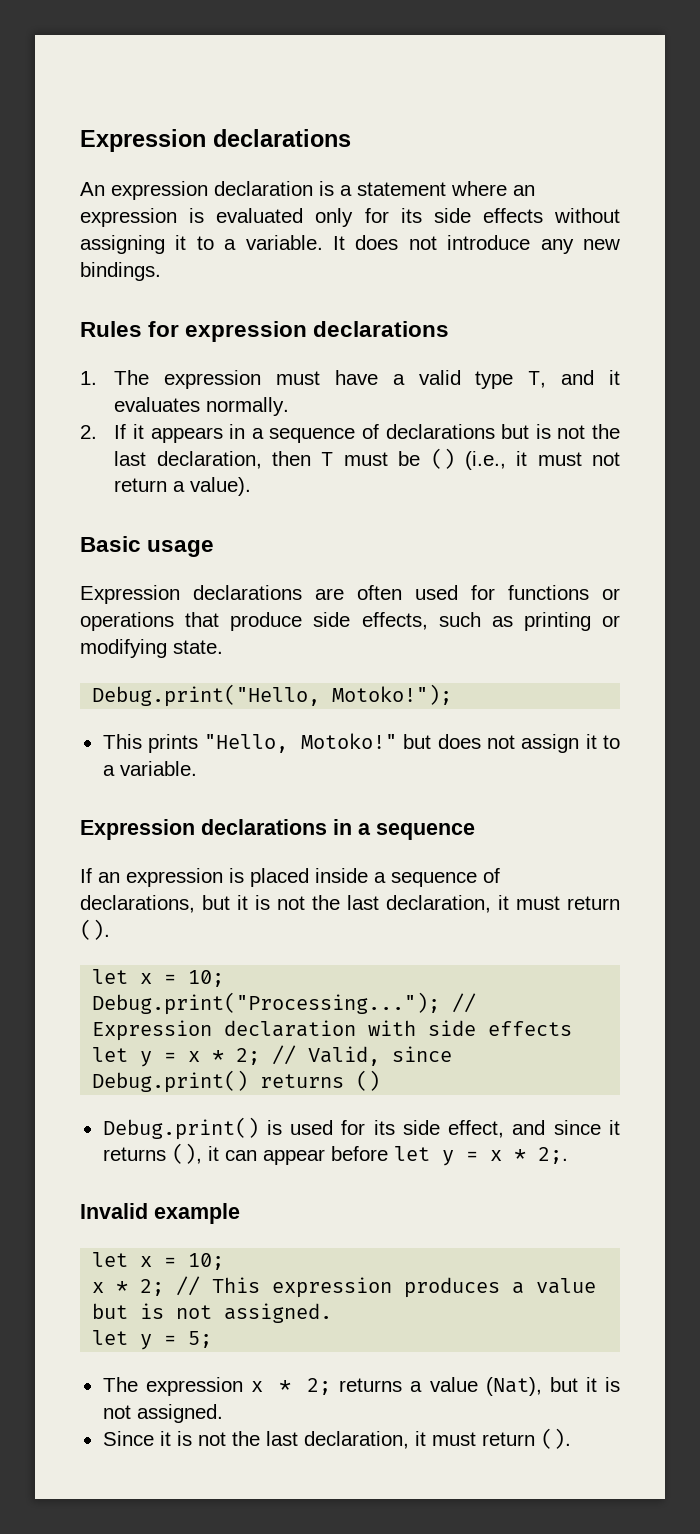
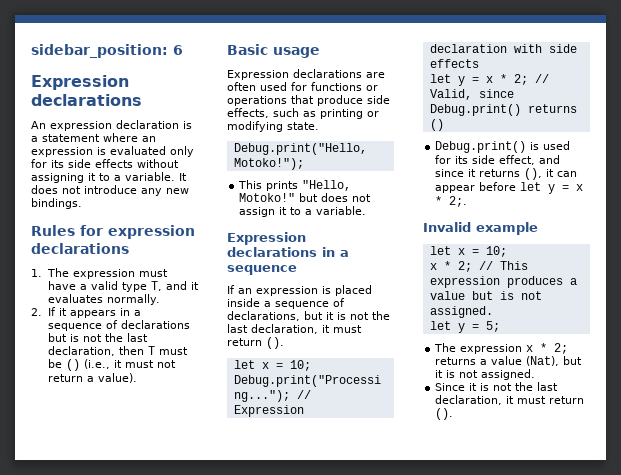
+ sidebar_position: 6

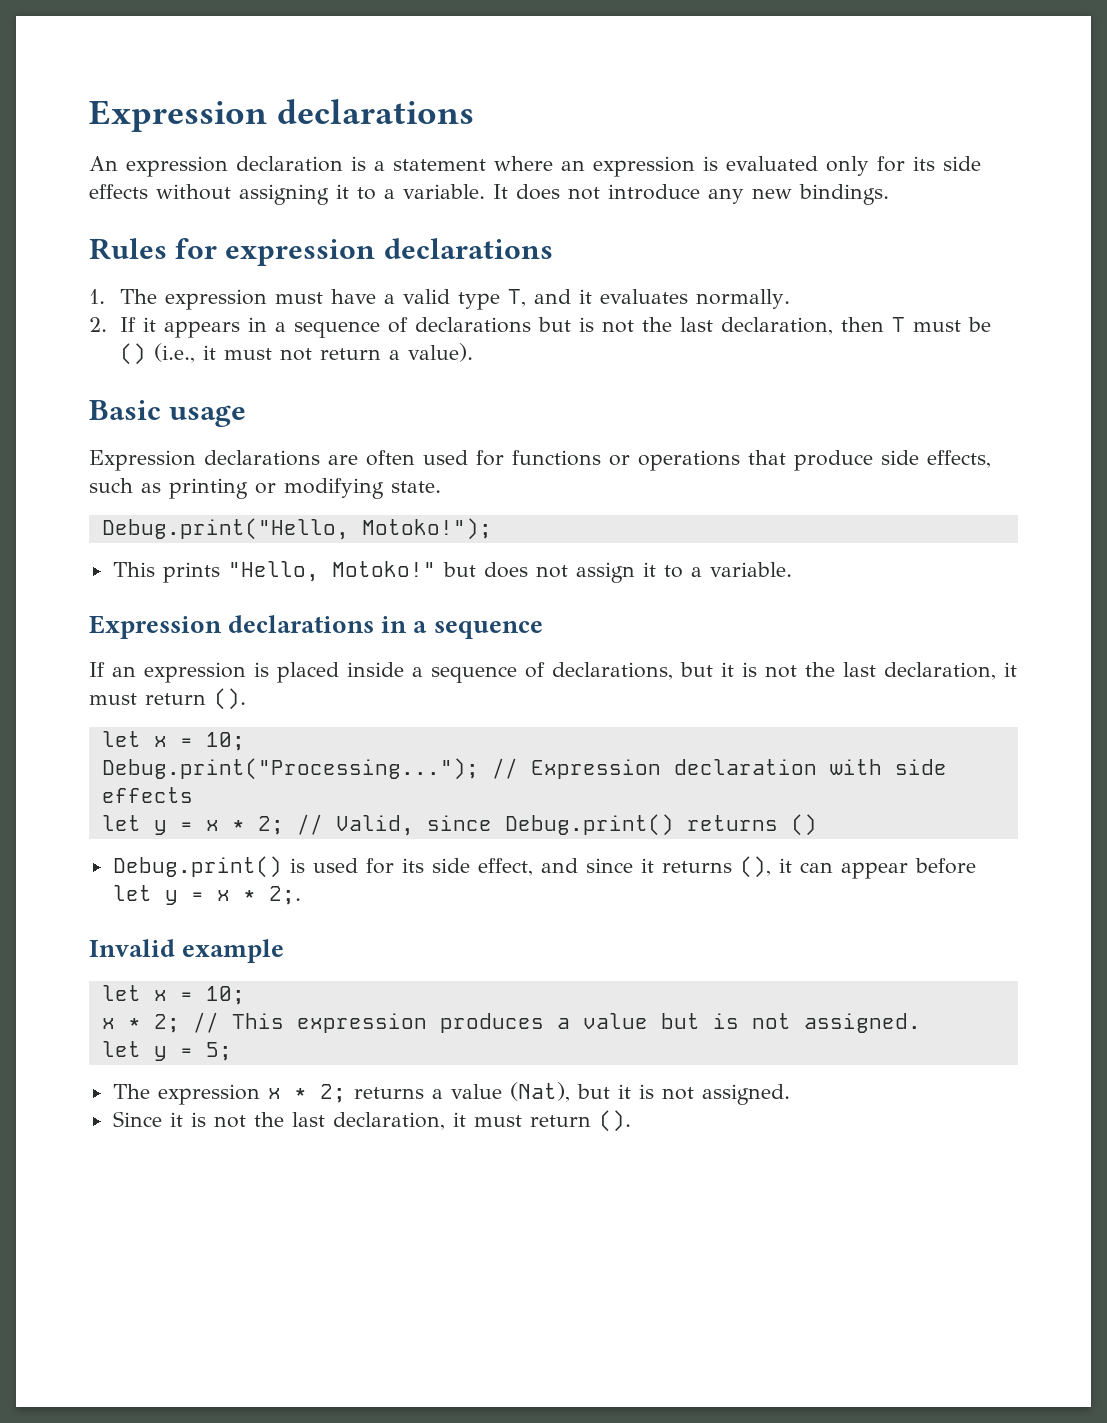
- sidebar_position: 6

